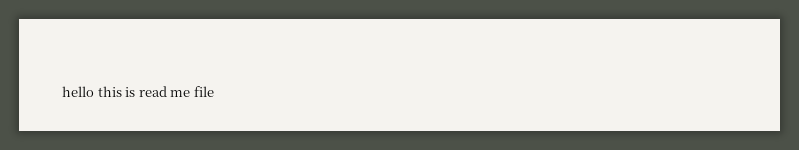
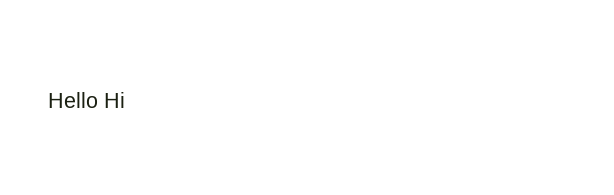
- hello this is read me file
+ Hello Hi

